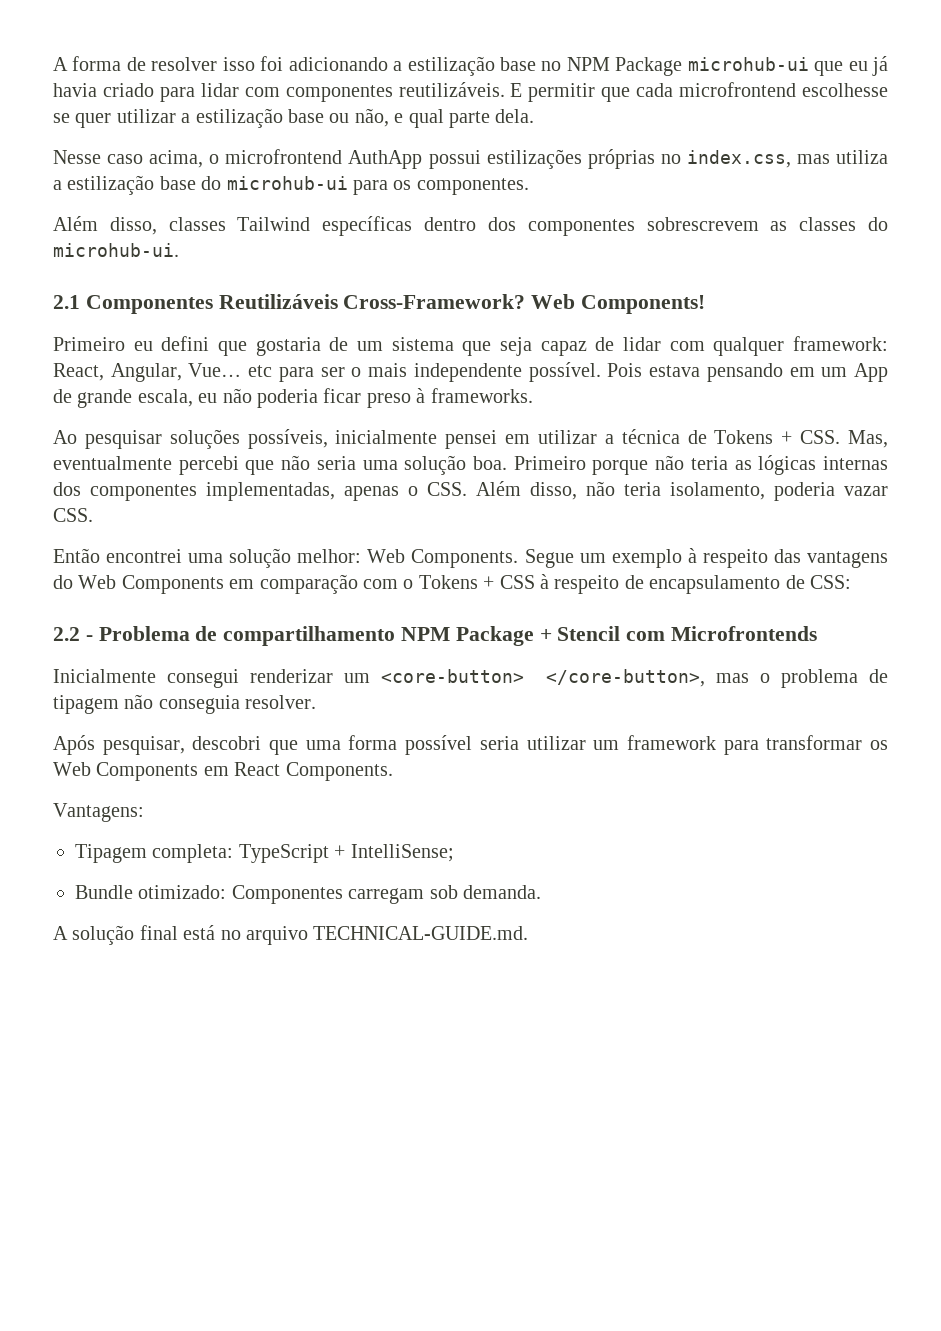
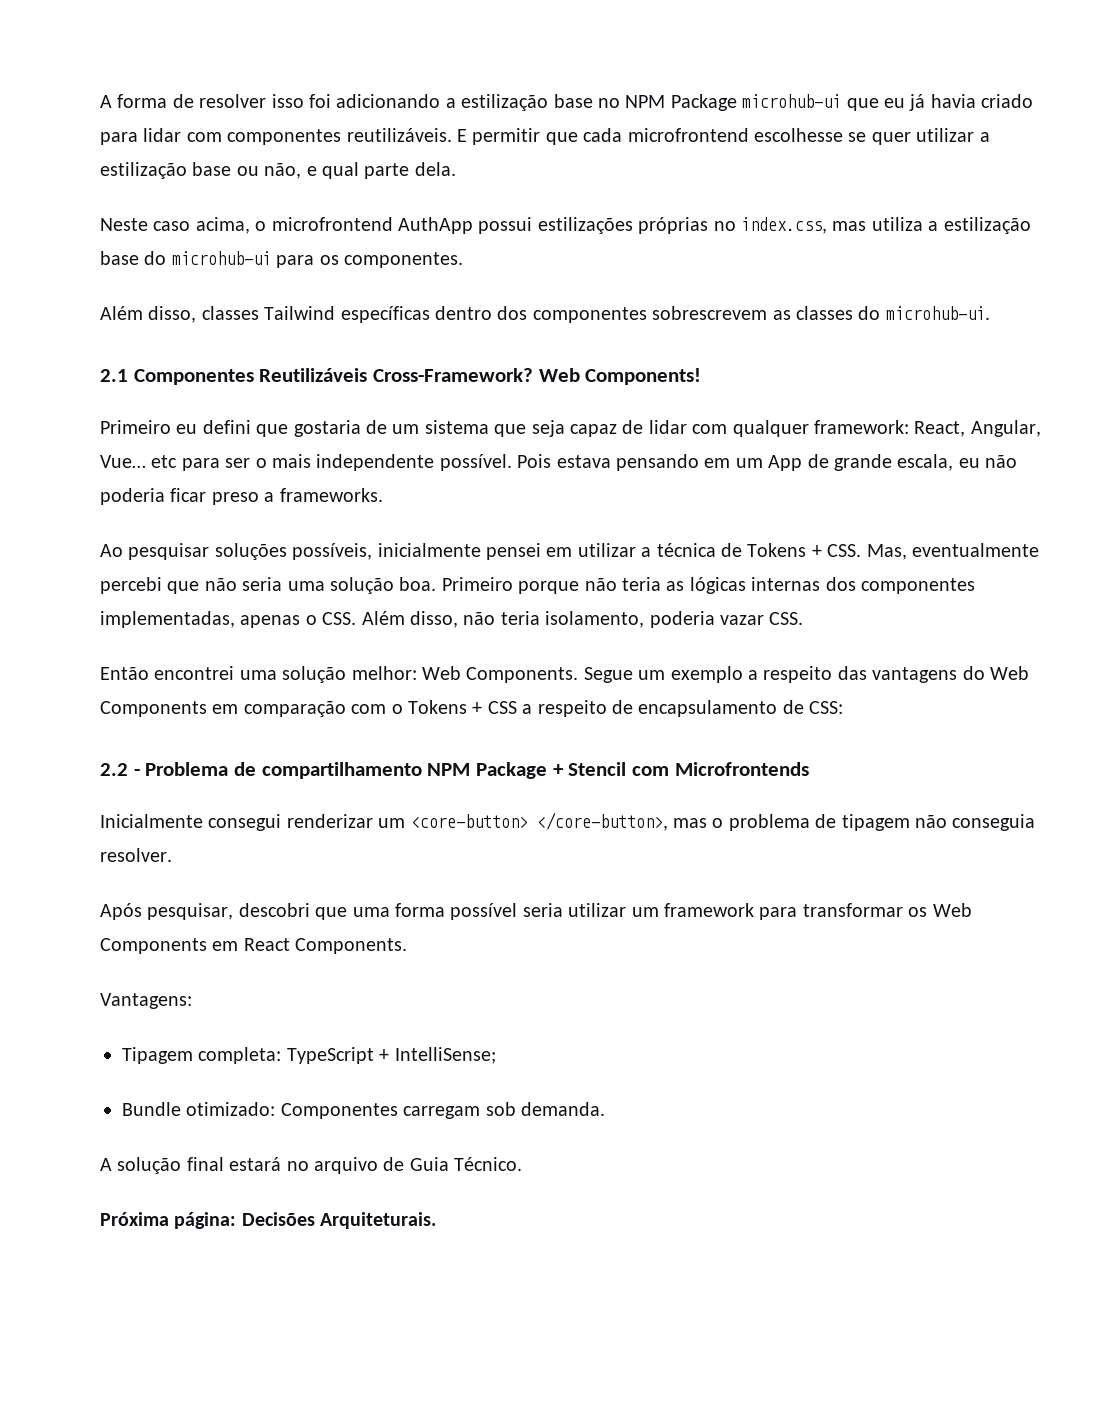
- Nesse caso acima, o microfrontend AuthApp possui estilizações próprias no index.css, mas utiliza a estilização base do microhub-ui para os componentes.
+ Neste caso acima, o microfrontend AuthApp possui estilizações próprias no index.css, mas utiliza a estilização base do microhub-ui para os componentes.
- Pois estava pensando em um App de grande escala, eu não poderia ficar preso à frameworks.
+ Pois estava pensando em um App de grande escala, eu não poderia ficar preso a frameworks.
- Segue um exemplo à respeito das vantagens do Web Components em comparação com o Tokens + CSS à respeito de encapsulamento de CSS:
+ Segue um exemplo a respeito das vantagens do Web Components em comparação com o Tokens + CSS a respeito de encapsulamento de CSS:
- A solução final está no arquivo TECHNICAL-GUIDE.md.
+ A solução final estará no arquivo de Guia Técnico.
+ Próxima página: Decisões Arquiteturais.

